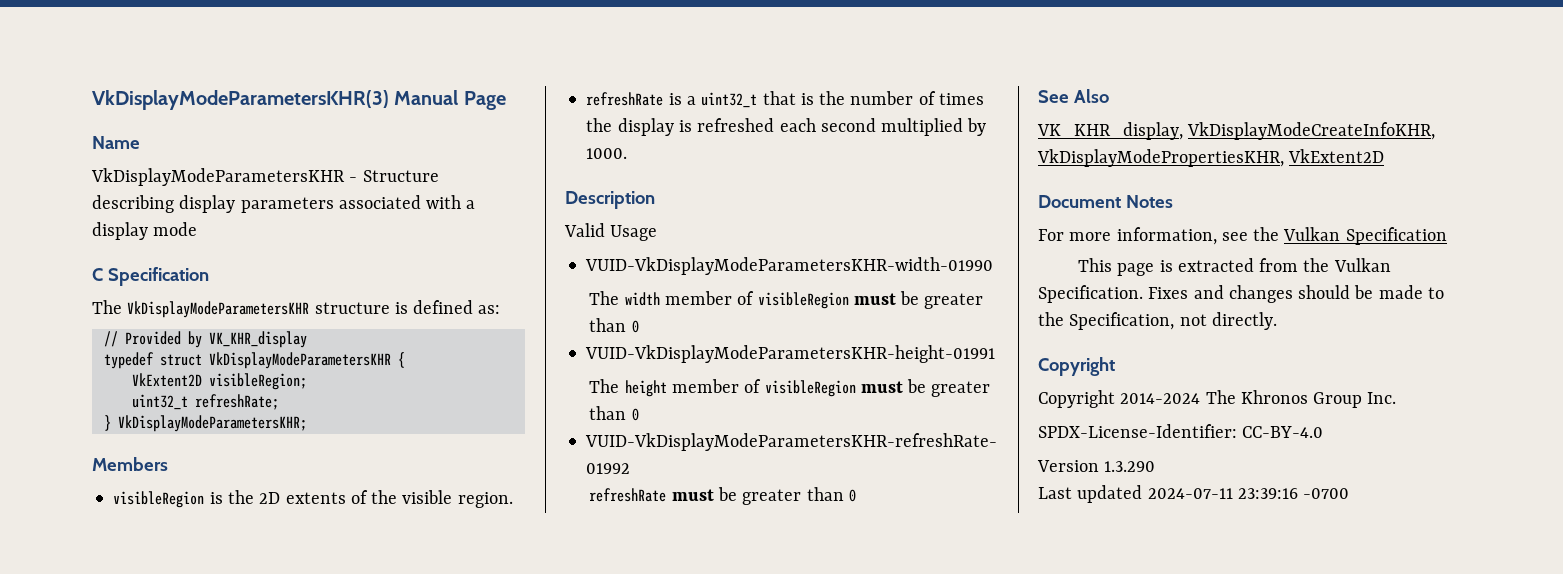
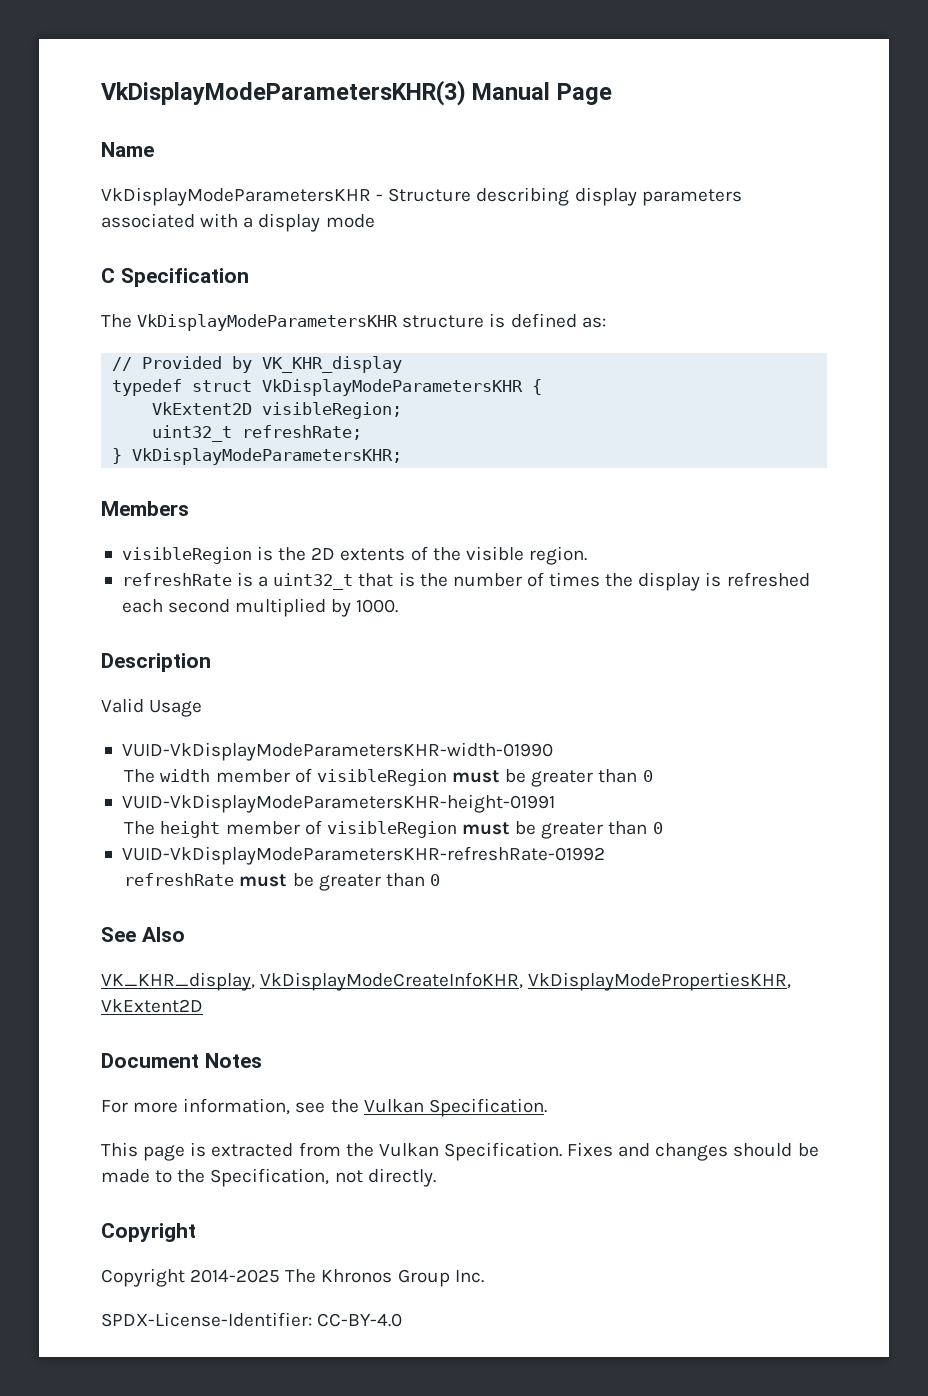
- For more information, see the Vulkan Specification
+ For more information, see the Vulkan Specification.
- Copyright 2014-2024 The Khronos Group Inc.
+ Copyright 2014-2025 The Khronos Group Inc.
- Version 1.3.290
- Last updated 2024-07-11 23:39:16 -0700

